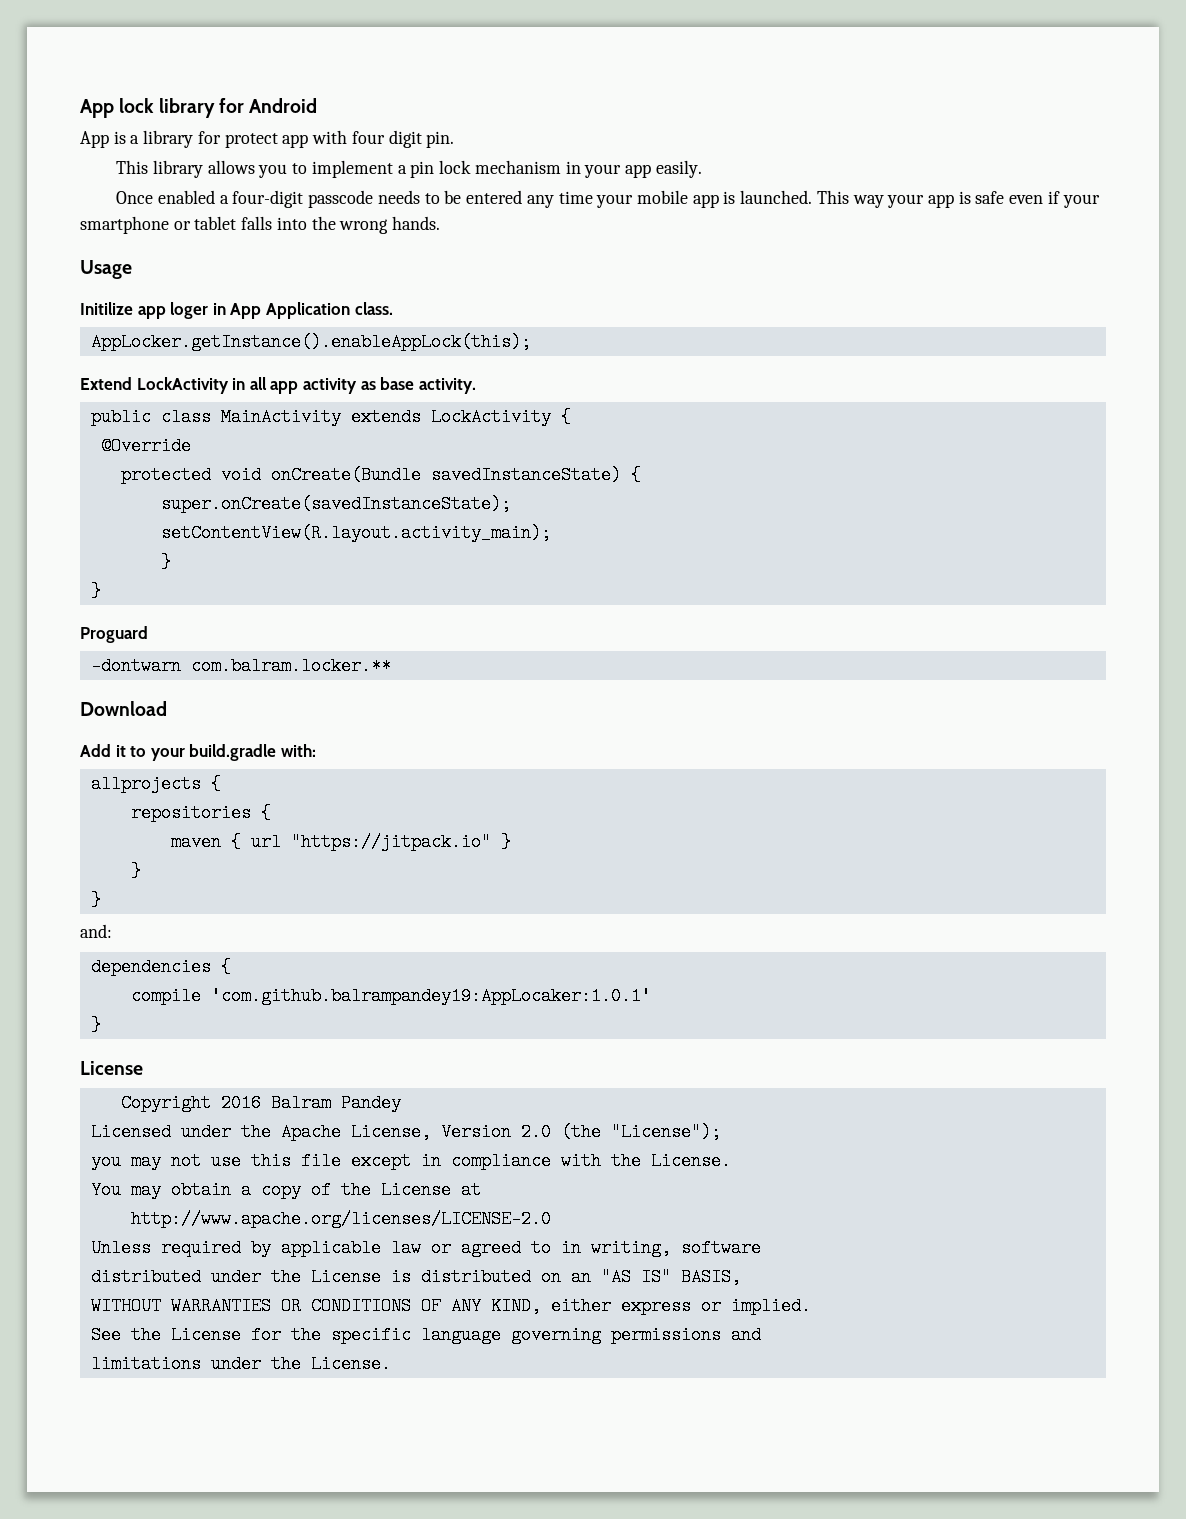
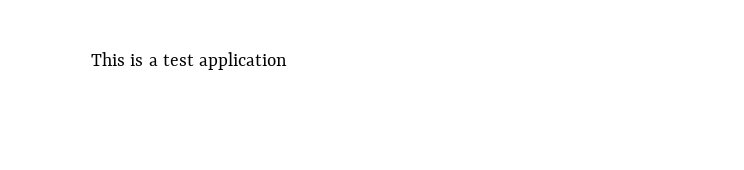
- App lock library for Android
- App is a library for protect app with four digit pin.
- This library allows you to implement a pin lock mechanism in your app easily.
- Once enabled a four-digit passcode needs to be entered any time your mobile app is launched. This way your app is safe even if your smartphone or tablet falls into the wrong hands.
- Usage
- Initilize app loger in App Application class.
- AppLocker.getInstance().enableAppLock(this);
- Extend LockActivity in all app activity as base activity.
- public class MainActivity extends LockActivity {
- @Override
- protected void onCreate(Bundle savedInstanceState) {
- super.onCreate(savedInstanceState);
- setContentView(R.layout.activity_main);
- }
- }
- Proguard
- -dontwarn com.balram.locker.**
- Download
- Add it to your build.gradle with:
- allprojects {
- repositories {
- maven { url "https://jitpack.io" }
- }
- }
- and:
- dependencies {
- compile 'com.github.balrampandey19:AppLocaker:1.0.1'
- }
- License
- Copyright 2016 Balram Pandey
- Licensed under the Apache License, Version 2.0 (the "License");
- you may not use this file except in compliance with the License.
- You may obtain a copy of the License at
- http://www.apache.org/licenses/LICENSE-2.0
- Unless required by applicable law or agreed to in writing, software
- distributed under the License is distributed on an "AS IS" BASIS,
- WITHOUT WARRANTIES OR CONDITIONS OF ANY KIND, either express or implied.
- See the License for the specific language governing permissions and
- limitations under the License.
+ This is a test application

